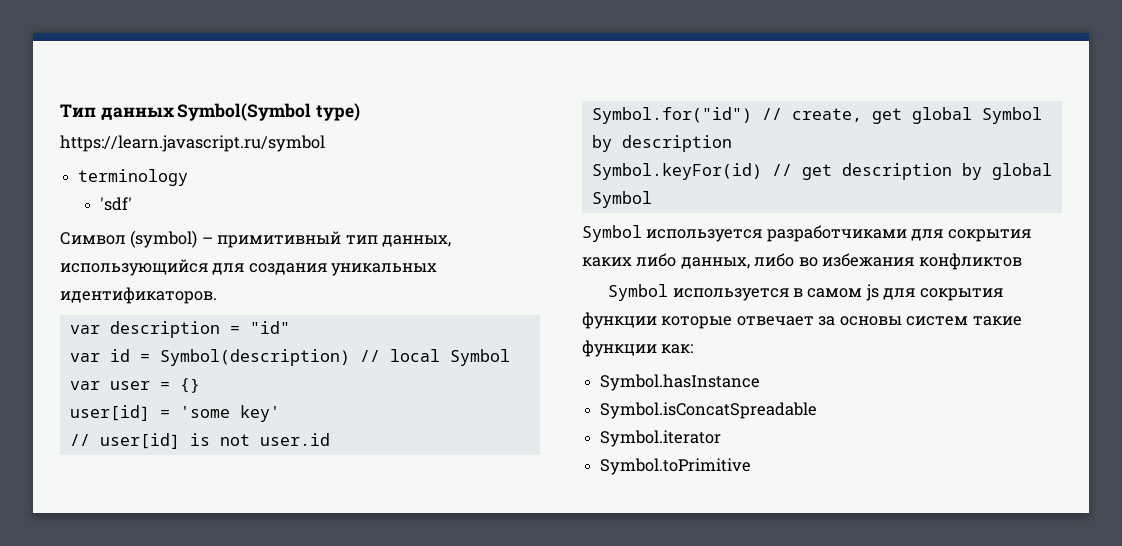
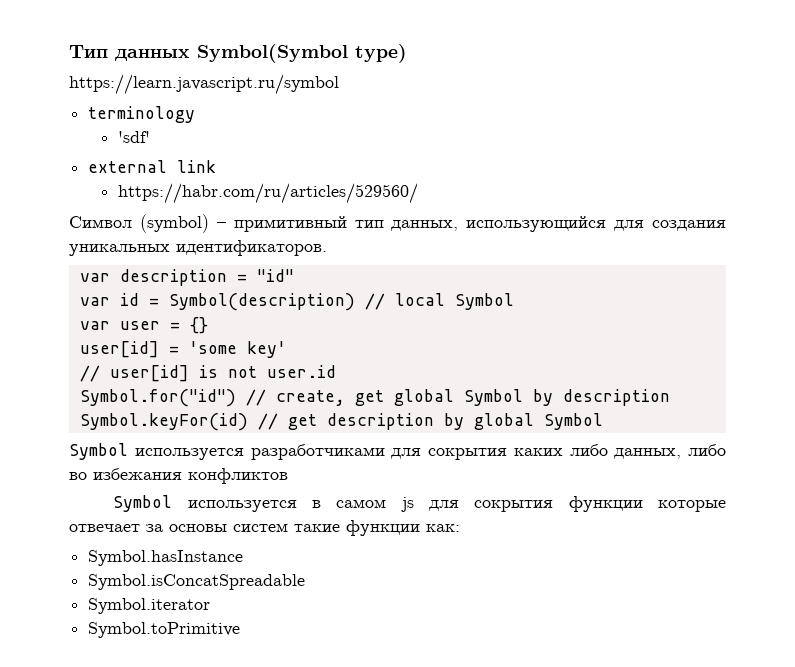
+ external link
+ https://habr.com/ru/articles/529560/

